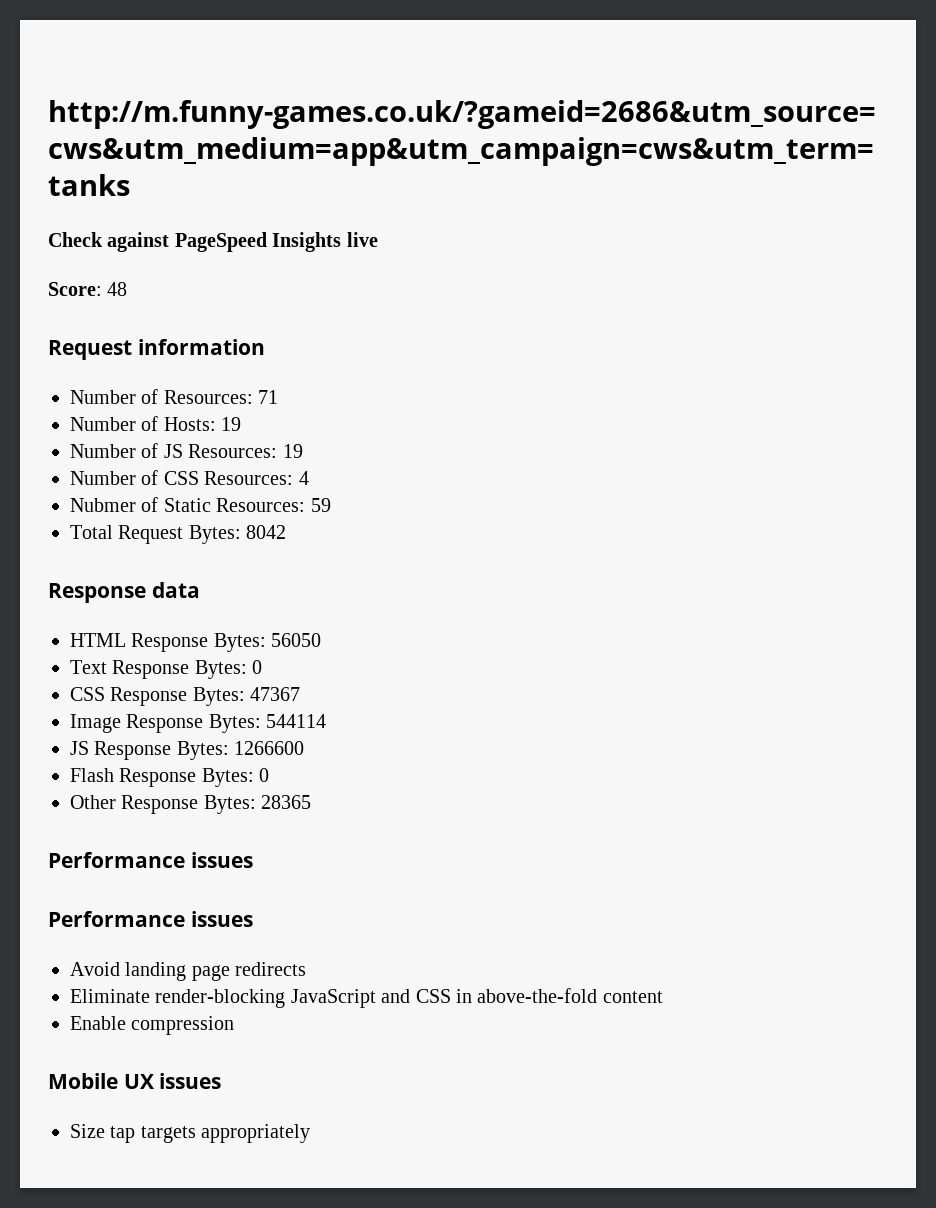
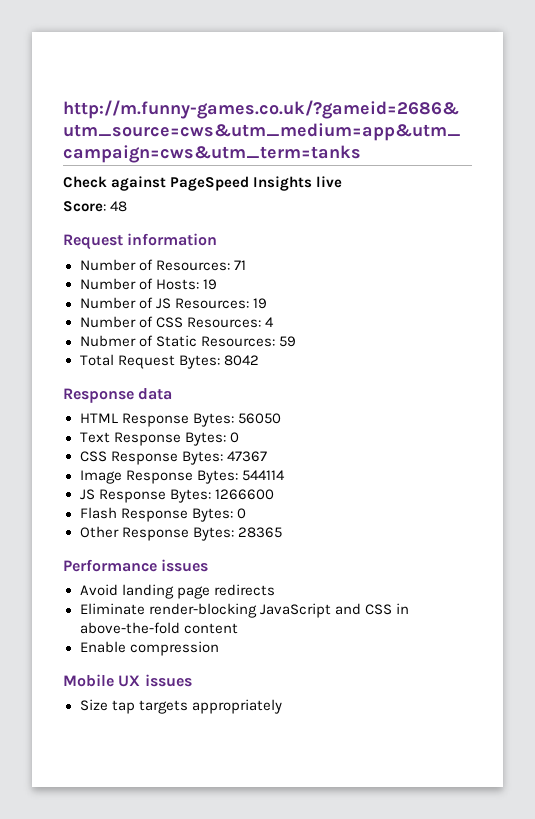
  Other Response Bytes: 28365
- Performance issues

